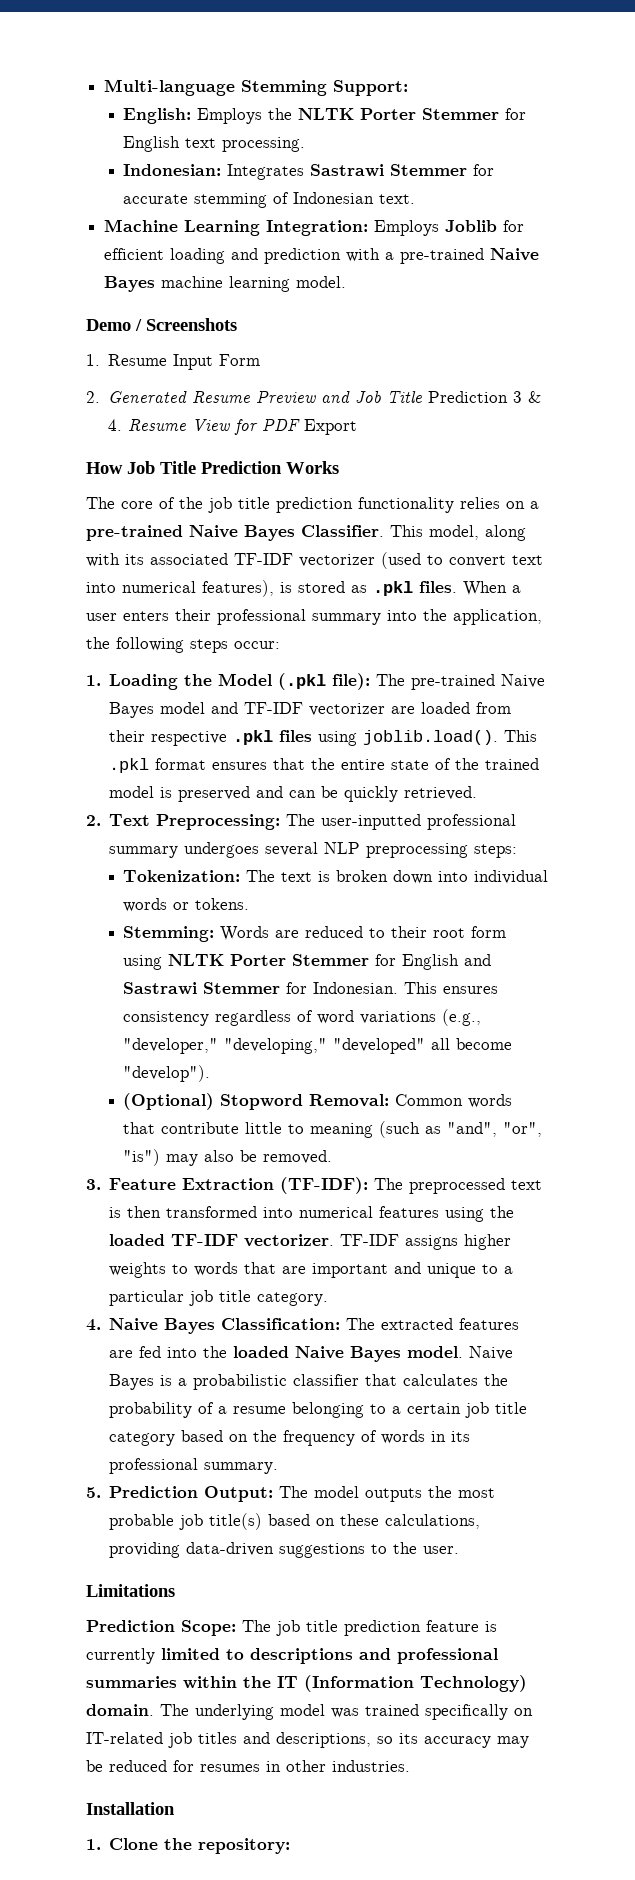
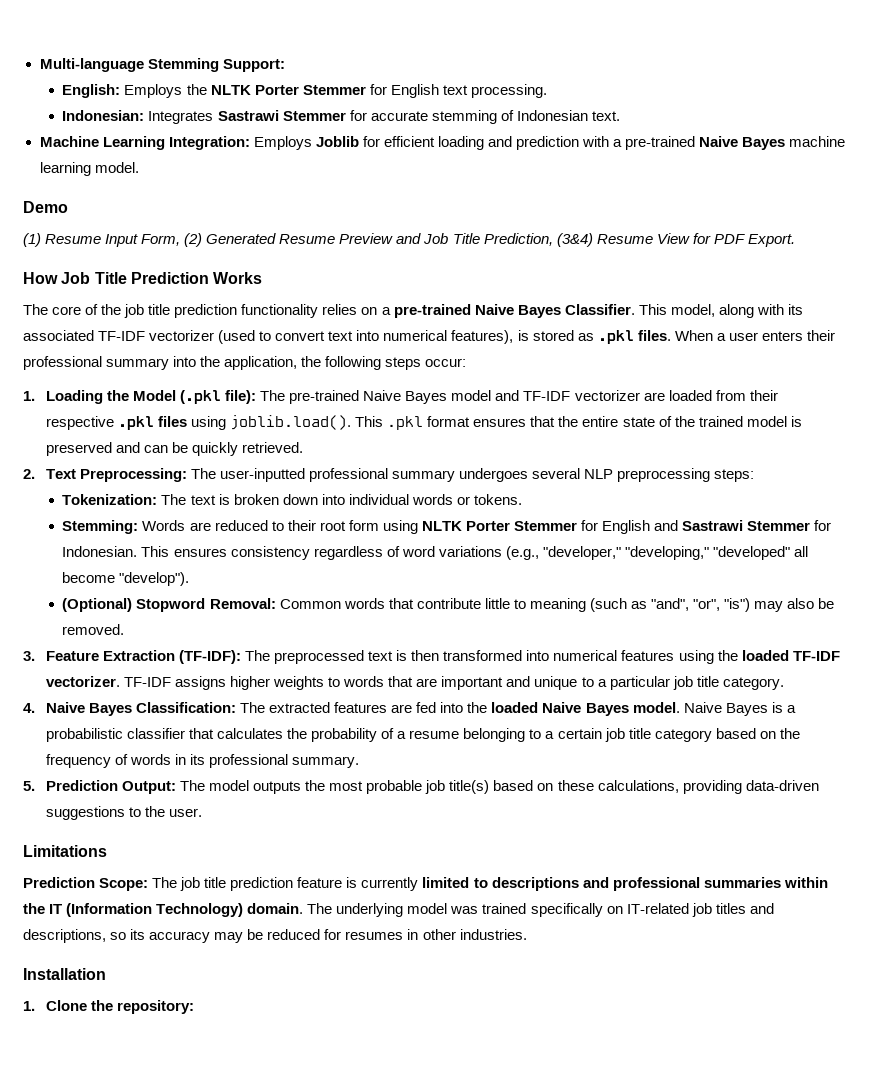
- Demo / Screenshots
- 1. Resume Input Form
- 2. Generated Resume Preview and Job Title Prediction 3 & 4. Resume View for PDF Export
+ Demo
+ (1) Resume Input Form, (2) Generated Resume Preview and Job Title Prediction, (3&4) Resume View for PDF Export.

